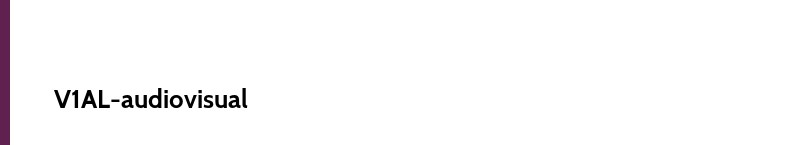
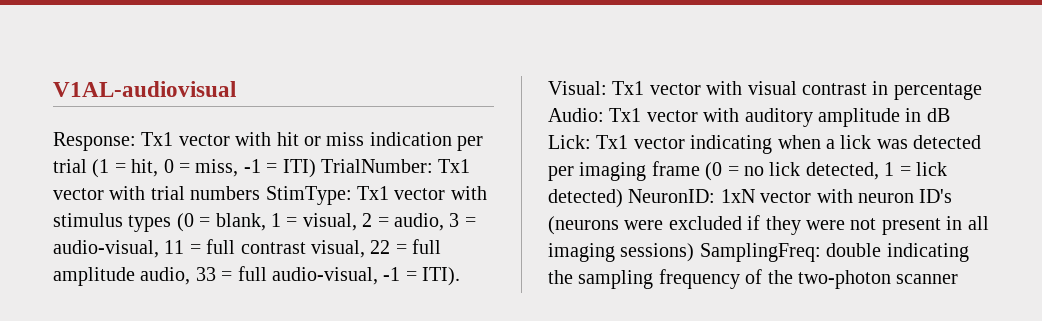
+ Response: Tx1 vector with hit or miss indication per trial (1 = hit, 0 = miss, -1 = ITI) TrialNumber: Tx1 vector with trial numbers StimType: Tx1 vector with stimulus types (0 = blank, 1 = visual, 2 = audio, 3 = audio-visual, 11 = full contrast visual, 22 = full amplitude audio, 33 = full audio-visual, -1 = ITI). Visual: Tx1 vector with visual contrast in percentage Audio: Tx1 vector with auditory amplitude in dB Lick: Tx1 vector indicating when a lick was detected per imaging frame (0 = no lick detected, 1 = lick detected) NeuronID: 1xN vector with neuron ID's (neurons were excluded if they were not present in all imaging sessions) SamplingFreq: double indicating the sampling frequency of the two-photon scanner

